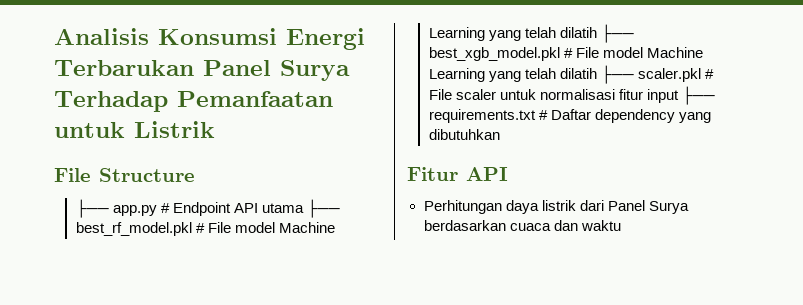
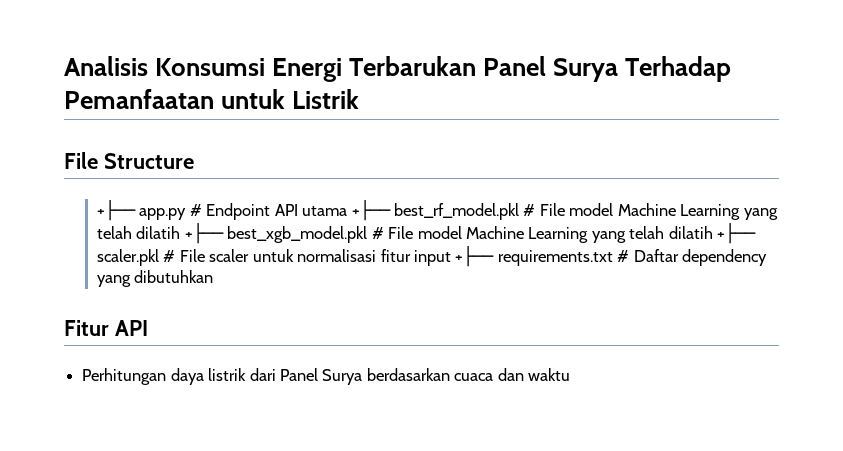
- ├── app.py # Endpoint API utama ├── best_rf_model.pkl # File model Machine Learning yang telah dilatih ├── best_xgb_model.pkl # File model Machine Learning yang telah dilatih ├── scaler.pkl # File scaler untuk normalisasi fitur input ├── requirements.txt # Daftar dependency yang dibutuhkan
+ +├── app.py # Endpoint API utama +├── best_rf_model.pkl # File model Machine Learning yang telah dilatih +├── best_xgb_model.pkl # File model Machine Learning yang telah dilatih +├── scaler.pkl # File scaler untuk normalisasi fitur input +├── requirements.txt # Daftar dependency yang dibutuhkan

